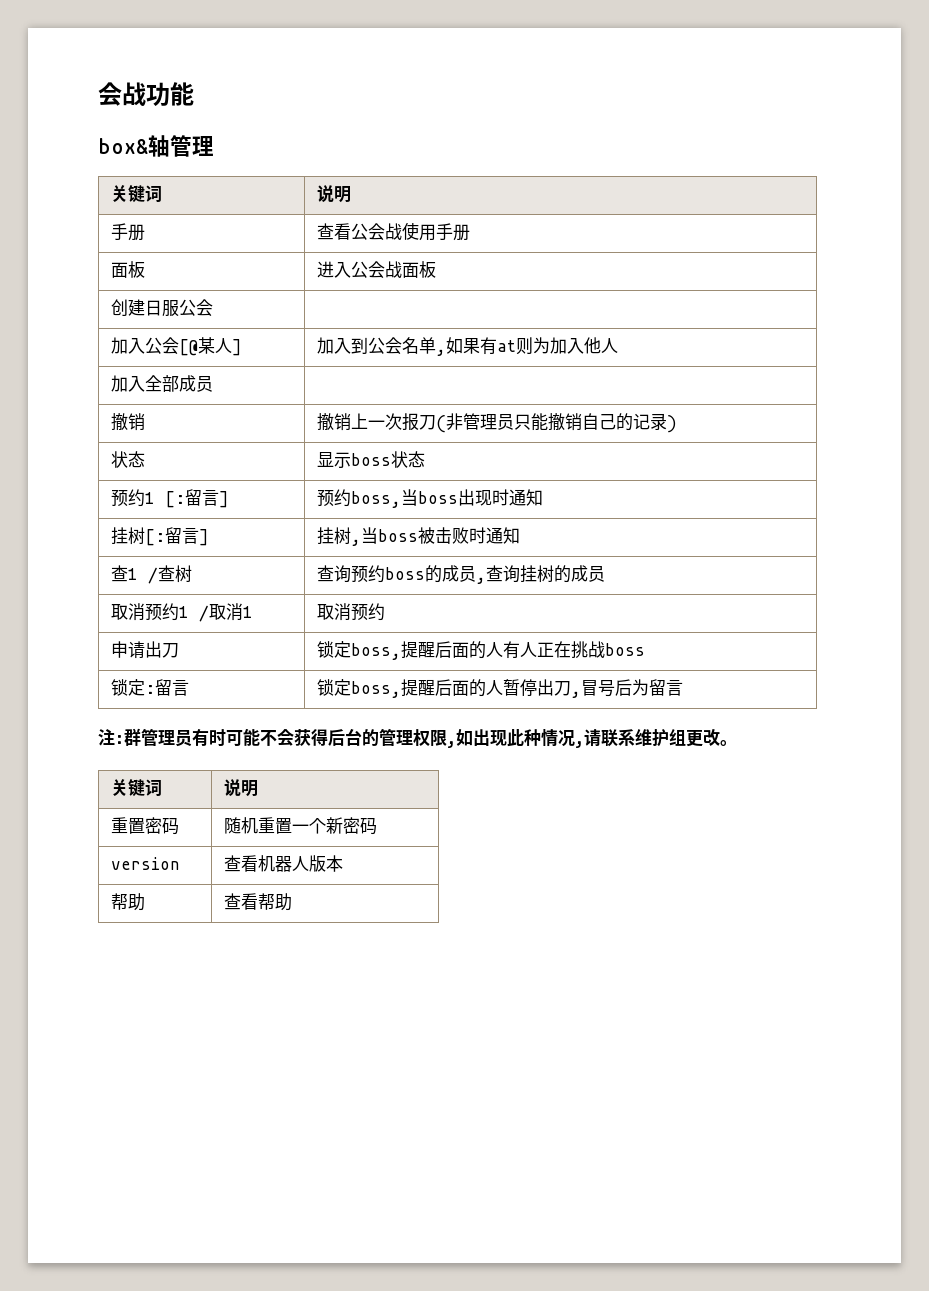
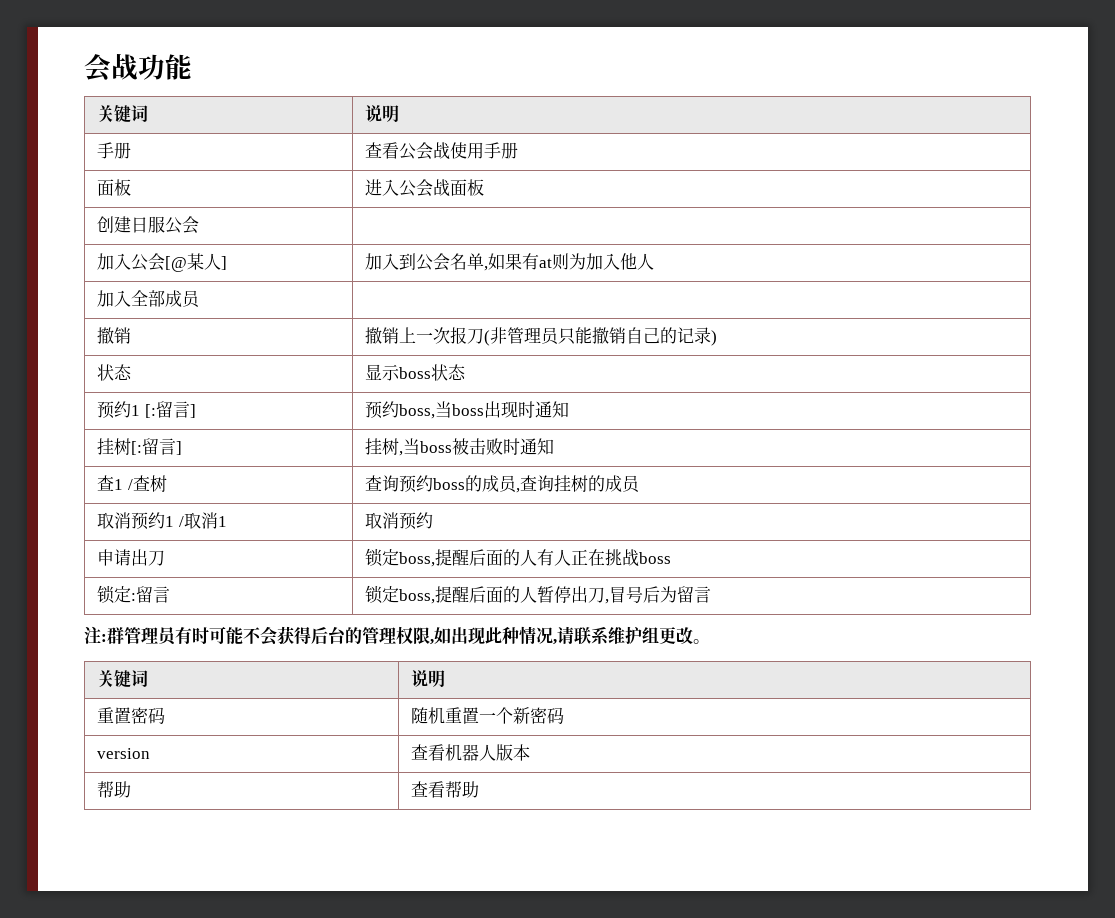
- box&轴管理

